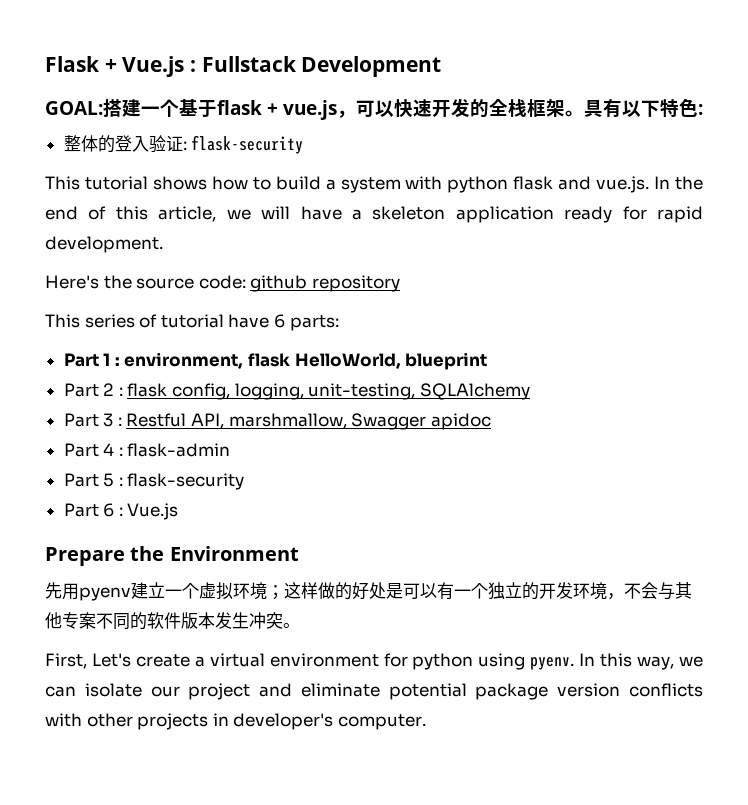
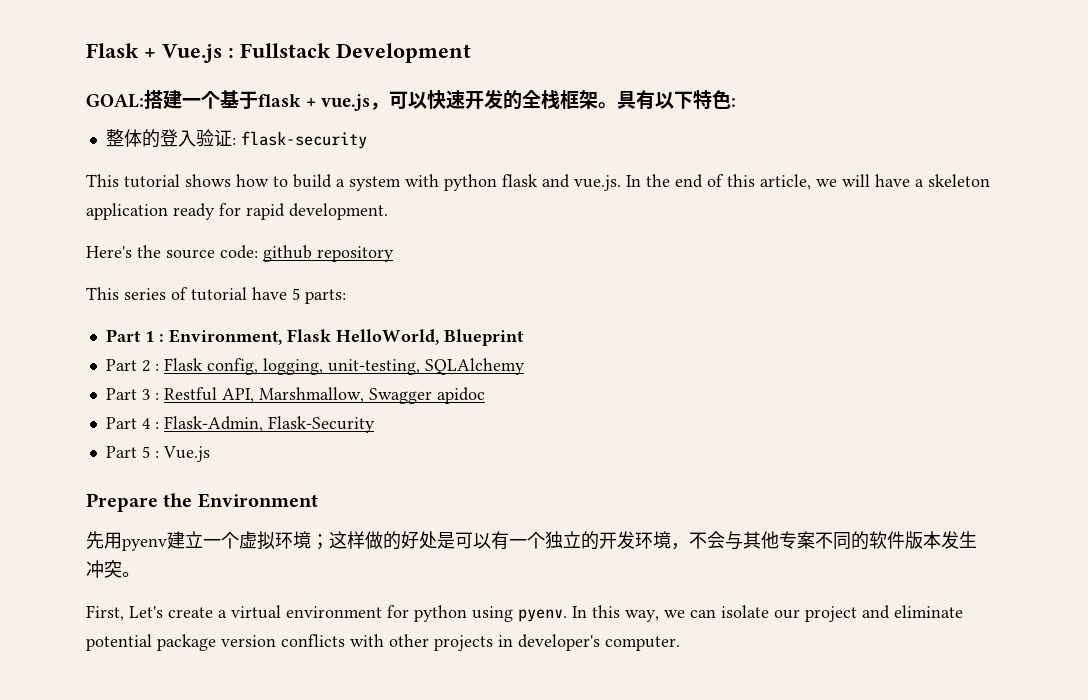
- This series of tutorial have 6 parts:
+ This series of tutorial have 5 parts:
- Part 1 : environment, flask HelloWorld, blueprint
+ Part 1 : Environment, Flask HelloWorld, Blueprint
- Part 2 : flask config, logging, unit-testing, SQLAlchemy
+ Part 2 : Flask config, logging, unit-testing, SQLAlchemy
- Part 3 : Restful API, marshmallow, Swagger apidoc
+ Part 3 : Restful API, Marshmallow, Swagger apidoc
- Part 4 : flask-admin
+ Part 4 : Flask-Admin, Flask-Security
- Part 5 : flask-security
- Part 6 : Vue.js
+ Part 5 : Vue.js

